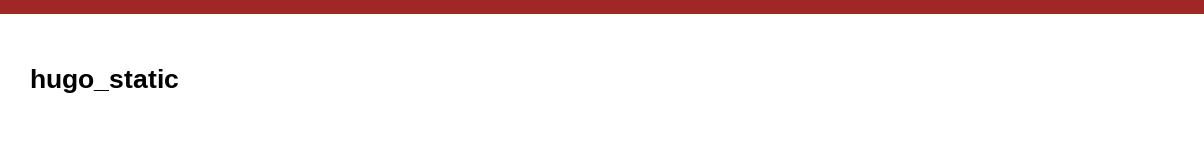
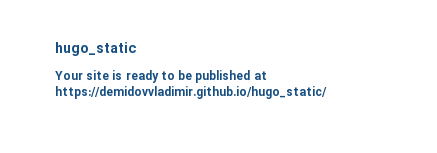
+ Your site is ready to be published at https://demidovvladimir.github.io/hugo_static/

